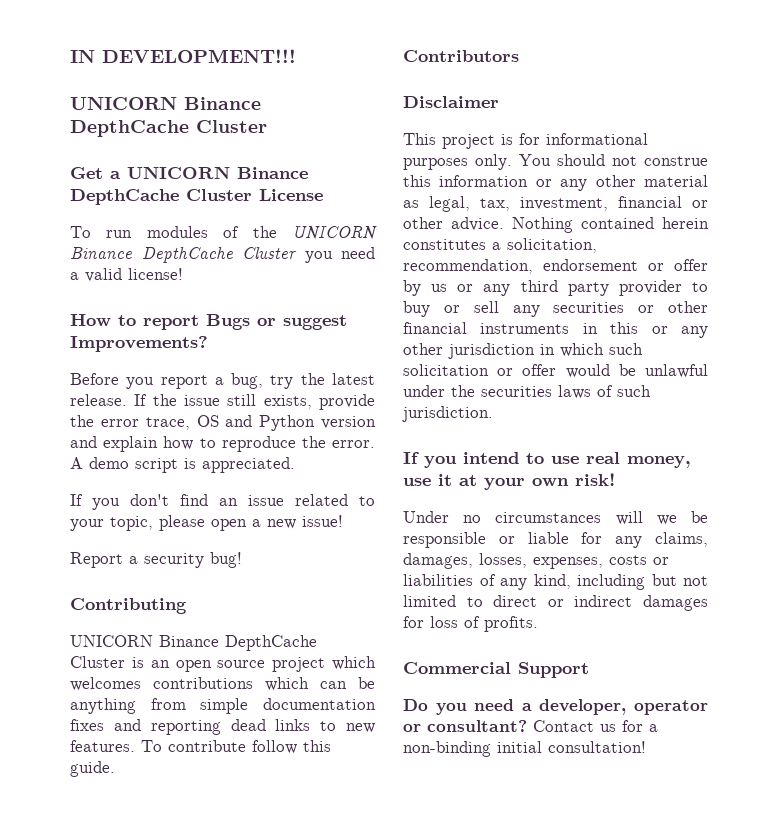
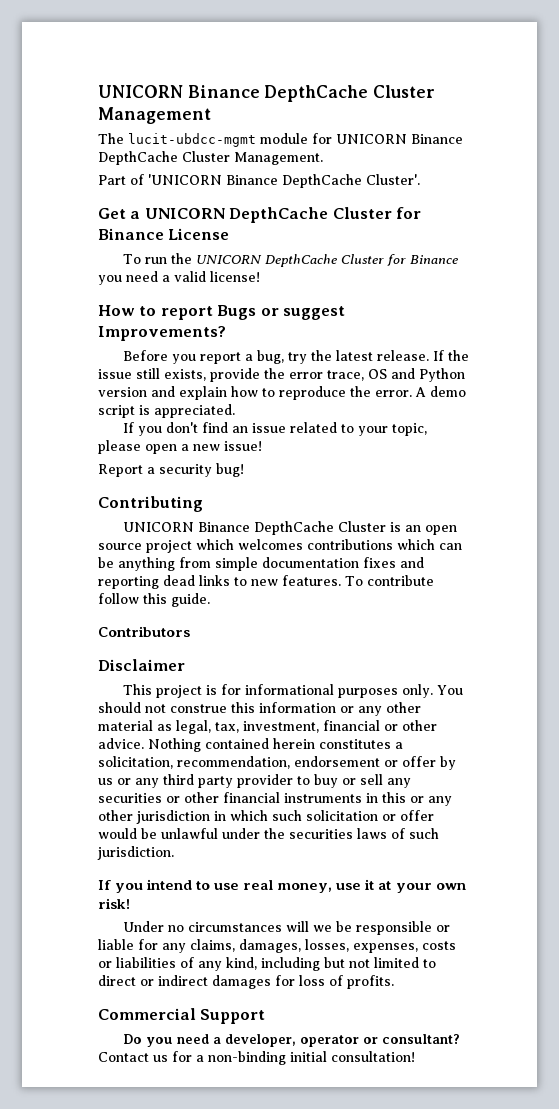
- IN DEVELOPMENT!!!
- UNICORN Binance DepthCache Cluster
+ UNICORN Binance DepthCache Cluster Management
+ The lucit-ubdcc-mgmt module for UNICORN Binance DepthCache Cluster Management.
+ Part of 'UNICORN Binance DepthCache Cluster'.
- Get a UNICORN Binance DepthCache Cluster License
+ Get a UNICORN DepthCache Cluster for Binance License
- To run modules of the UNICORN Binance DepthCache Cluster you need a valid license!
+ To run the UNICORN DepthCache Cluster for Binance you need a valid license!

